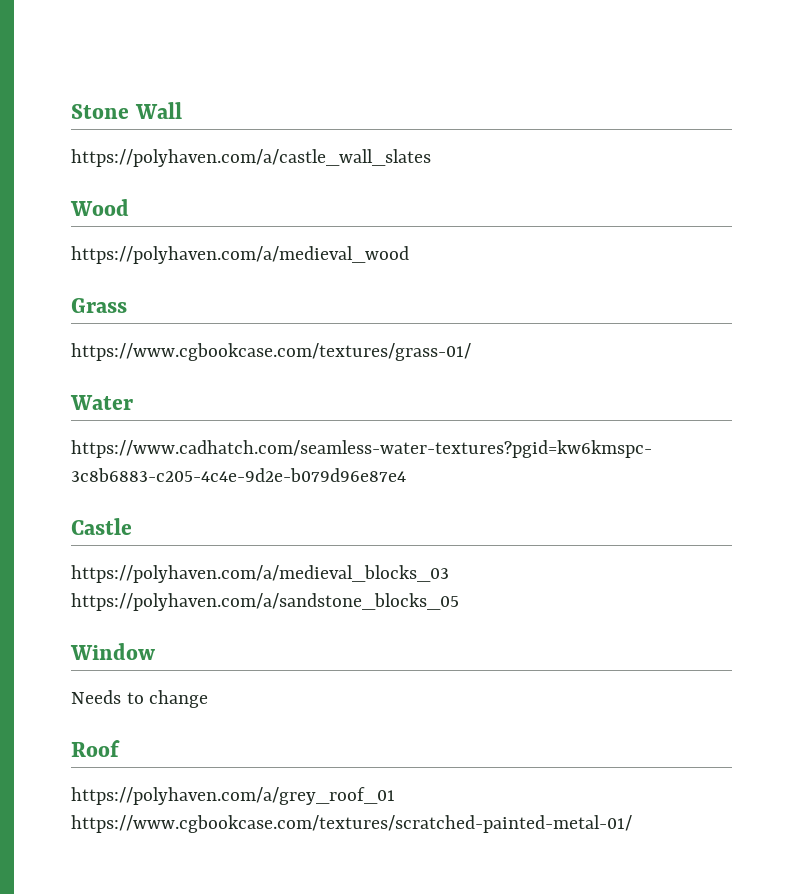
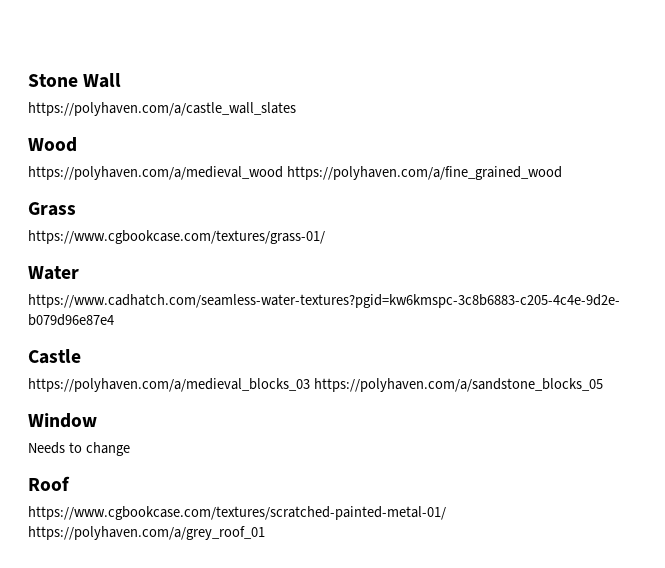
- https://polyhaven.com/a/medieval_wood
+ https://polyhaven.com/a/medieval_wood https://polyhaven.com/a/fine_grained_wood
- https://polyhaven.com/a/grey_roof_01 https://www.cgbookcase.com/textures/scratched-painted-metal-01/
+ https://www.cgbookcase.com/textures/scratched-painted-metal-01/ https://polyhaven.com/a/grey_roof_01

